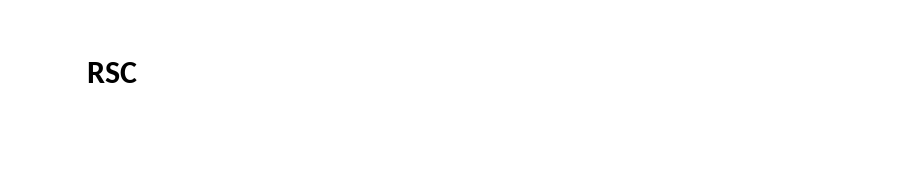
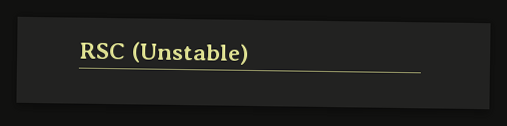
- RSC
+ RSC (Unstable)

